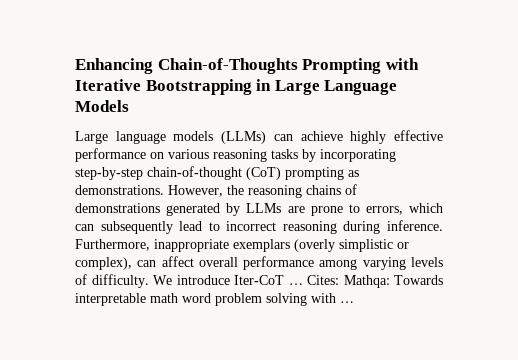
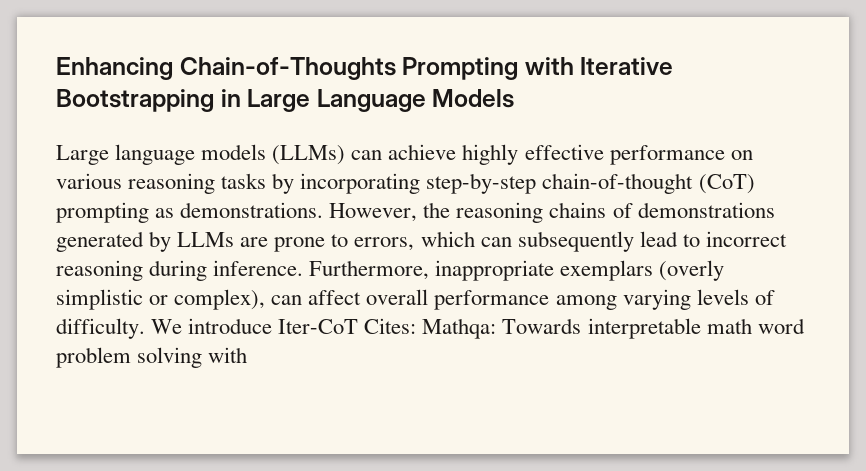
- We introduce Iter-CoT … Cites: Mathqa: Towards interpretable math word problem solving with …
+ We introduce Iter-CoT Cites: Mathqa: Towards interpretable math word problem solving with

